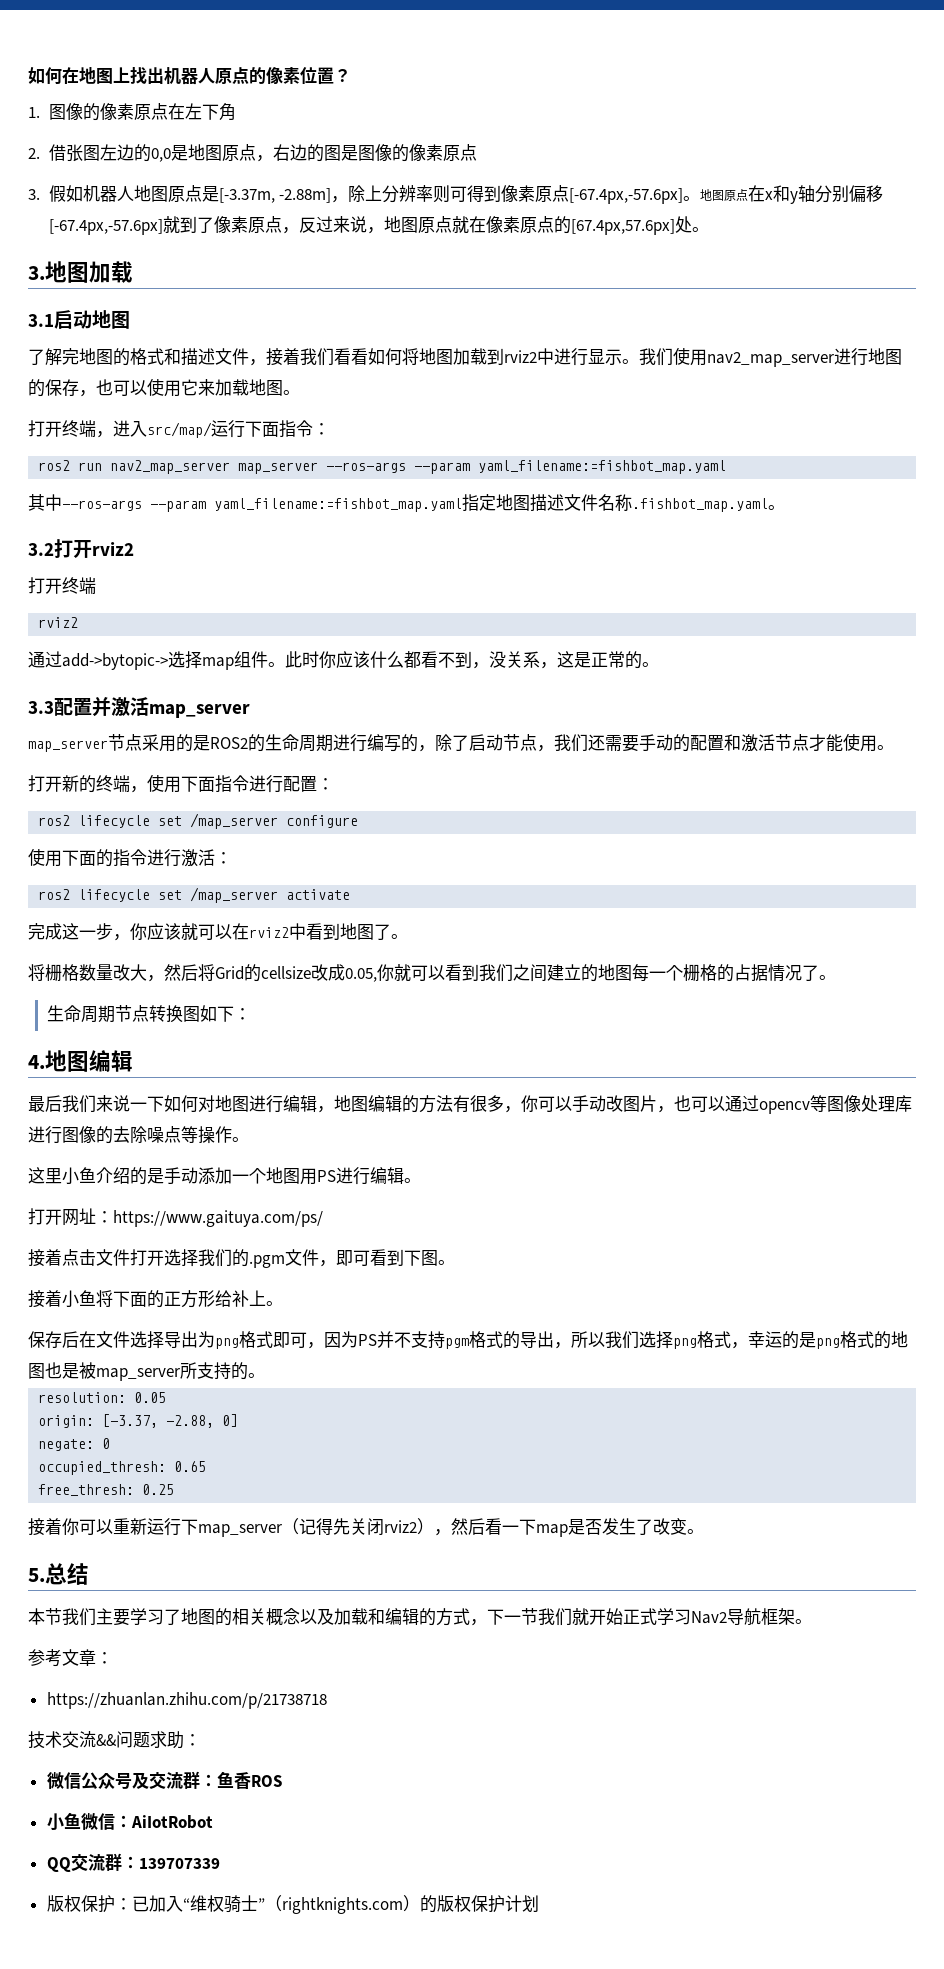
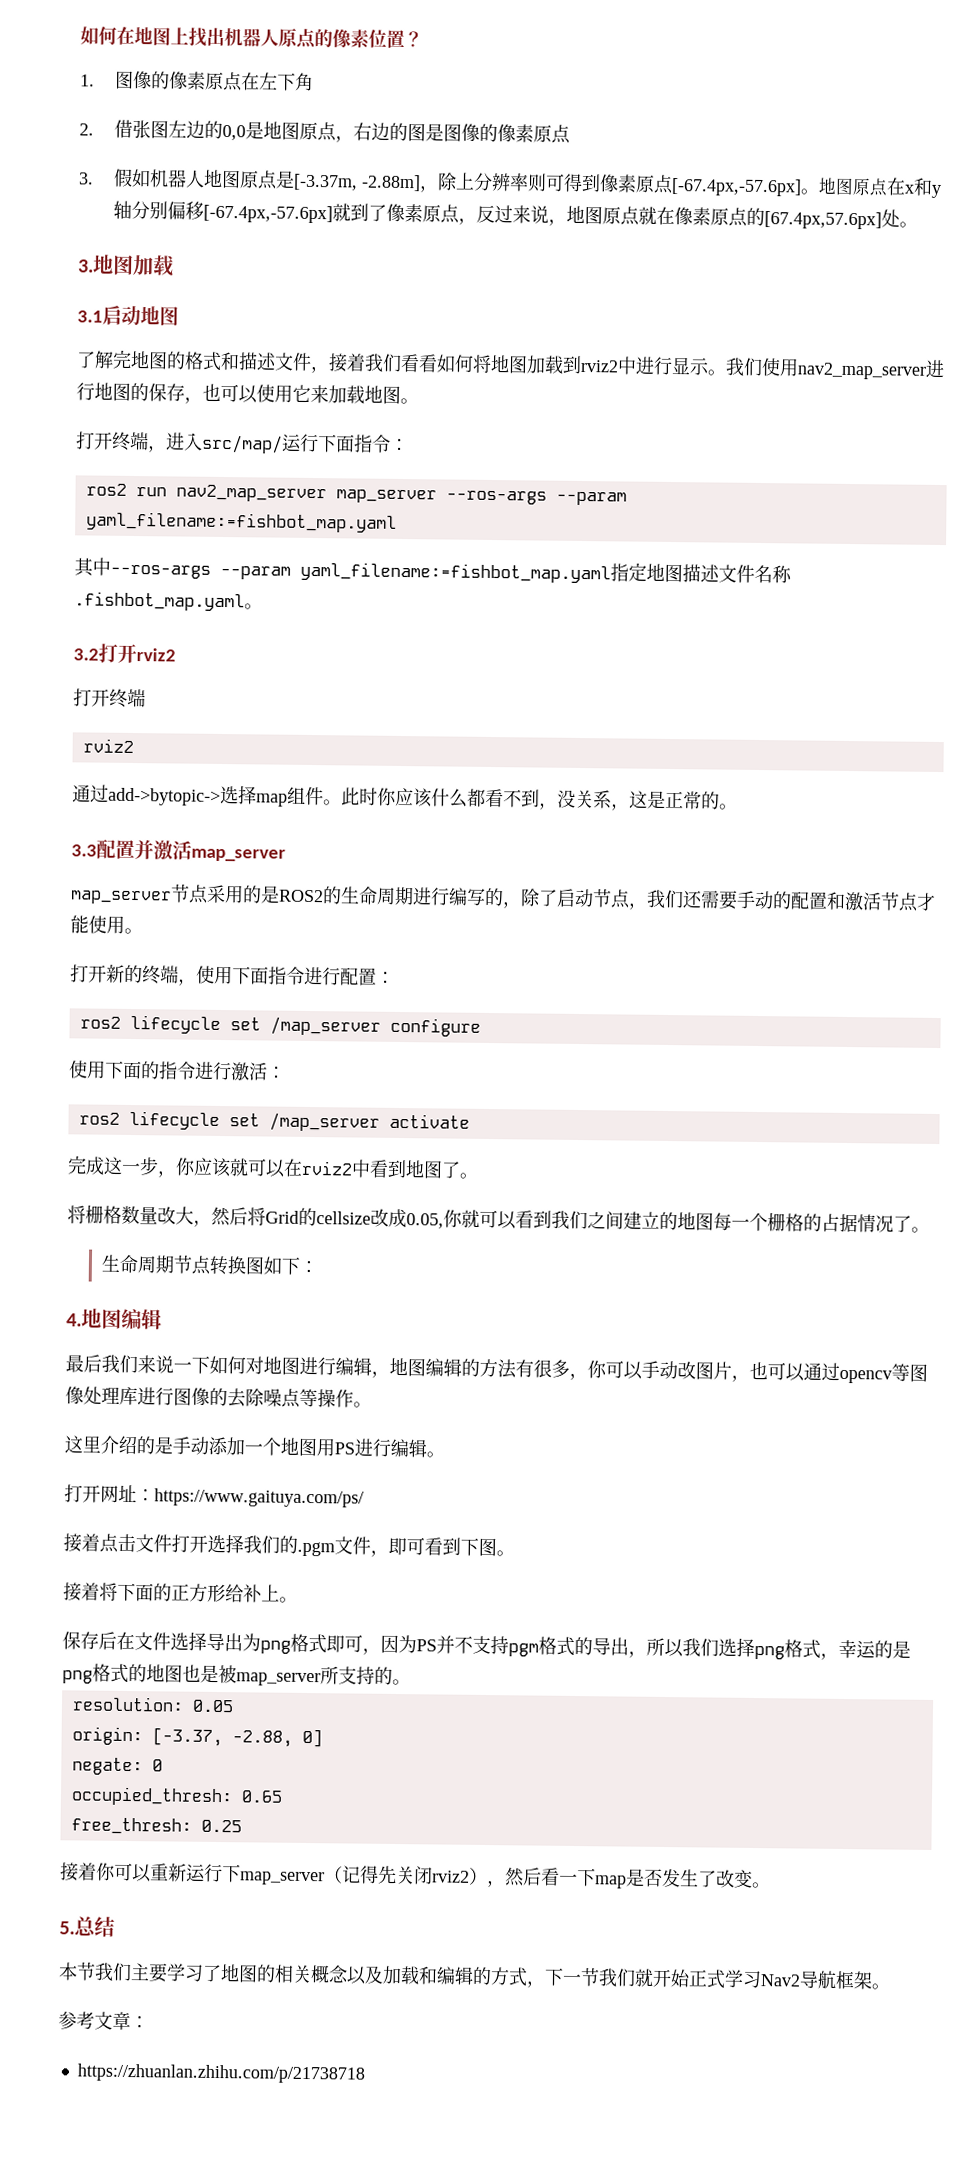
- 这里小鱼介绍的是手动添加一个地图用PS进行编辑。
+ 这里介绍的是手动添加一个地图用PS进行编辑。
- 接着小鱼将下面的正方形给补上。
+ 接着将下面的正方形给补上。
- 技术交流&&问题求助：
- 微信公众号及交流群：鱼香ROS
- 小鱼微信：AiIotRobot
- QQ交流群：139707339
- 版权保护：已加入“维权骑士”（rightknights.com）的版权保护计划

